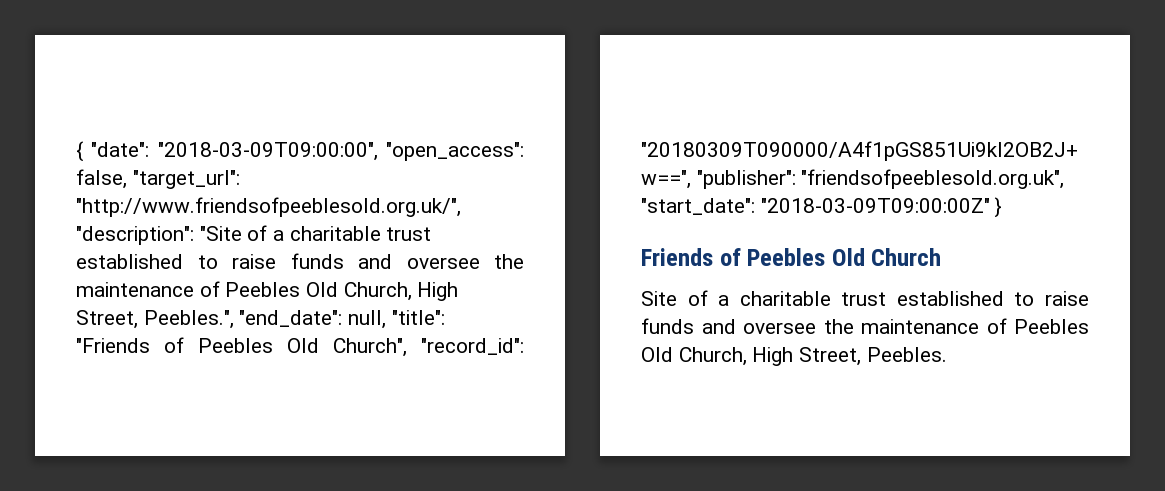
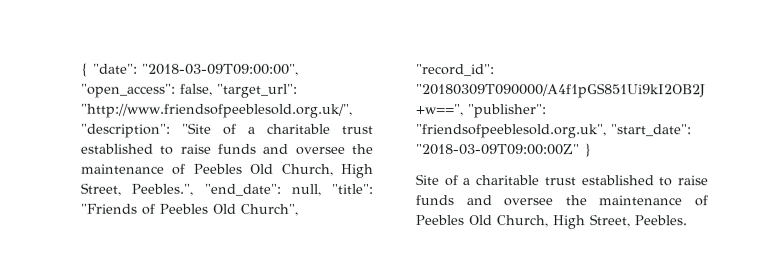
- Friends of Peebles Old Church

